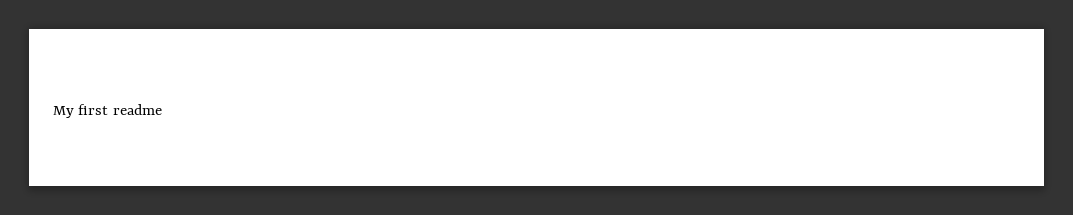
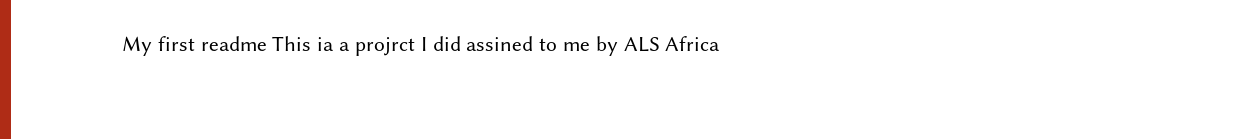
- My first readme
+ My first readme This ia a projrct I did assined to me by ALS Africa

